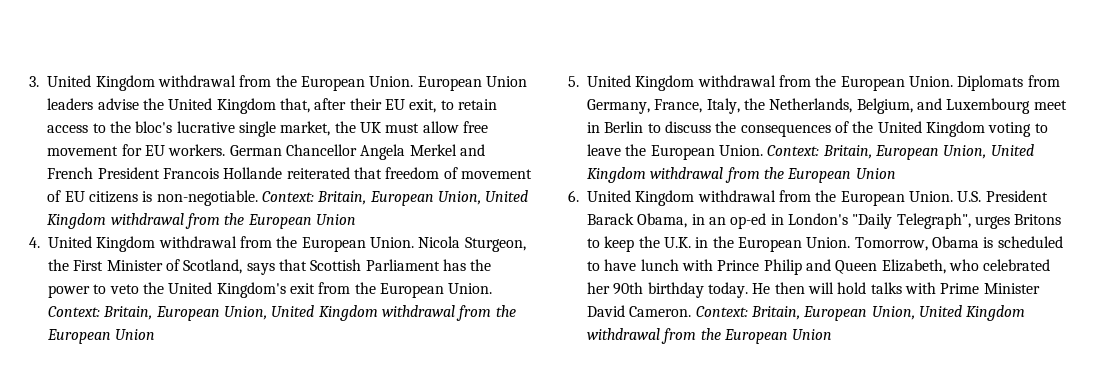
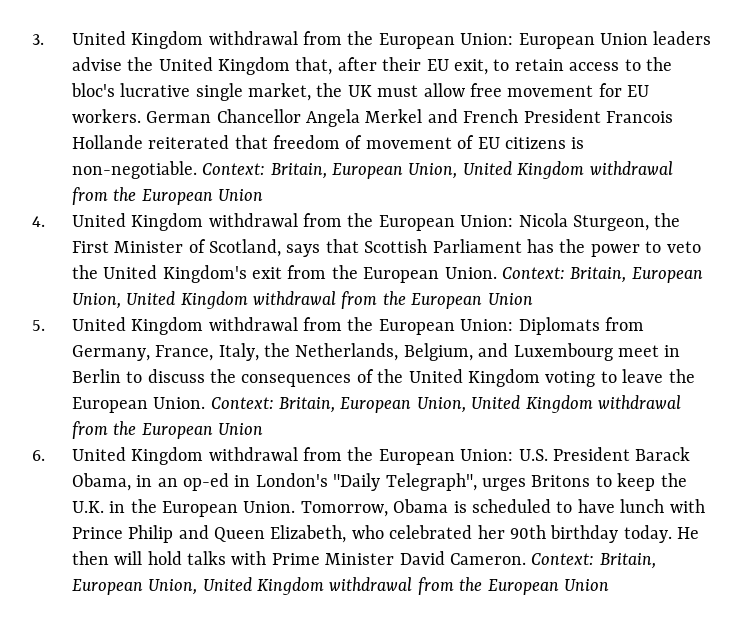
- 3. United Kingdom withdrawal from the European Union. European Union leaders advise the United Kingdom that, after their EU exit, to retain access to the bloc's lucrative single market, the UK must allow free movement for EU workers.
+ 3. United Kingdom withdrawal from the European Union: European Union leaders advise the United Kingdom that, after their EU exit, to retain access to the bloc's lucrative single market, the UK must allow free movement for EU workers.
- 4. United Kingdom withdrawal from the European Union. Nicola Sturgeon, the First Minister of Scotland, says that Scottish Parliament has the power to veto the United Kingdom's exit from the European Union.
+ 4. United Kingdom withdrawal from the European Union: Nicola Sturgeon, the First Minister of Scotland, says that Scottish Parliament has the power to veto the United Kingdom's exit from the European Union.
- 5. United Kingdom withdrawal from the European Union. Diplomats from Germany, France, Italy, the Netherlands, Belgium, and Luxembourg meet in Berlin to discuss the consequences of the United Kingdom voting to leave the European Union.
+ 5. United Kingdom withdrawal from the European Union: Diplomats from Germany, France, Italy, the Netherlands, Belgium, and Luxembourg meet in Berlin to discuss the consequences of the United Kingdom voting to leave the European Union.
- 6. United Kingdom withdrawal from the European Union. U.S. President Barack Obama, in an op-ed in London's "Daily Telegraph", urges Britons to keep the U.K. in the European Union.
+ 6. United Kingdom withdrawal from the European Union: U.S. President Barack Obama, in an op-ed in London's "Daily Telegraph", urges Britons to keep the U.K. in the European Union.

